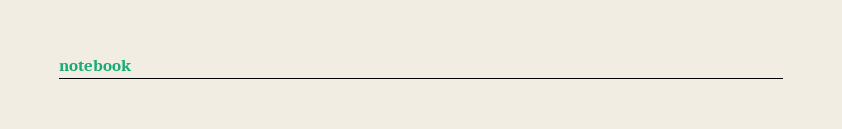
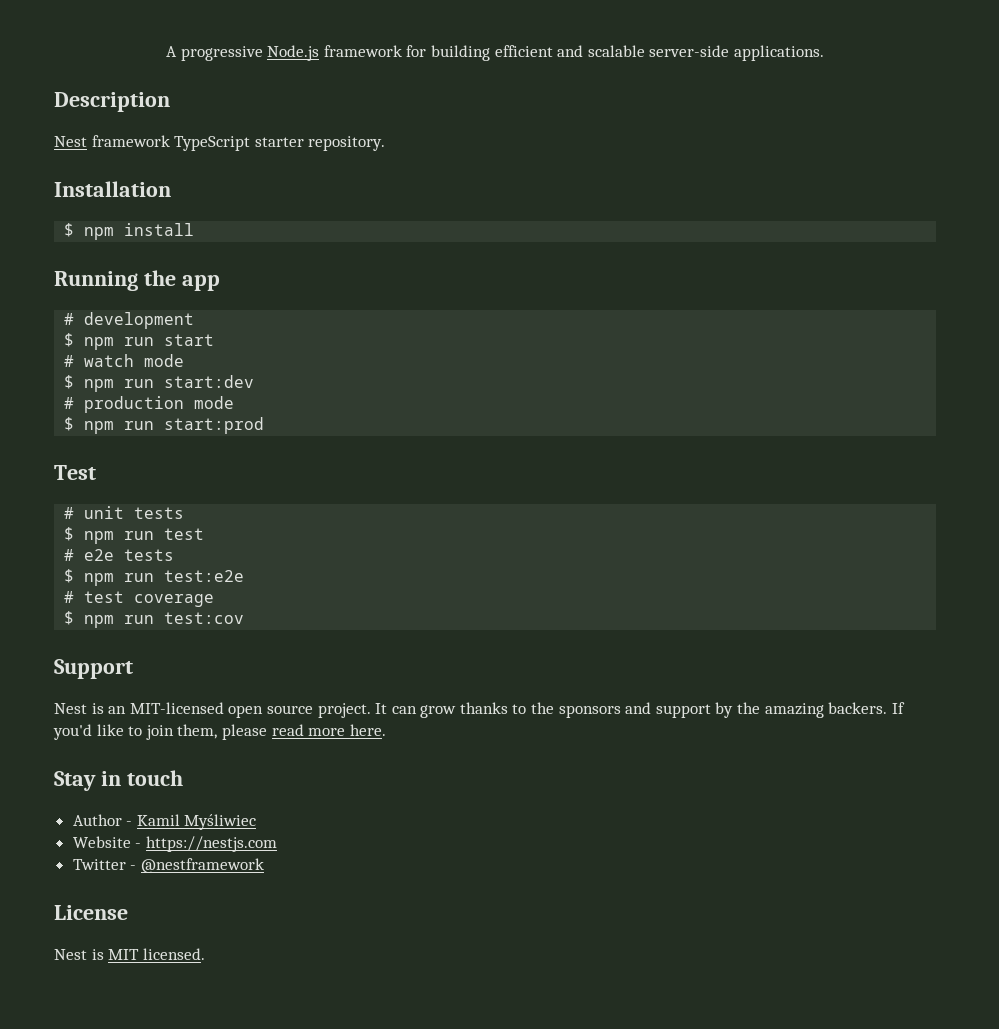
- notebook
+ A progressive Node.js framework for building efficient and scalable server-side applications.
+ Description
+ Nest framework TypeScript starter repository.
+ Installation
+ $ npm install
+ Running the app
+ # development
+ $ npm run start
+ # watch mode
+ $ npm run start:dev
+ # production mode
+ $ npm run start:prod
+ Test
+ # unit tests
+ $ npm run test
+ # e2e tests
+ $ npm run test:e2e
+ # test coverage
+ $ npm run test:cov
+ Support
+ Nest is an MIT-licensed open source project. It can grow thanks to the sponsors and support by the amazing backers. If you'd like to join them, please read more here.
+ Stay in touch
+ Author - Kamil Myśliwiec
+ Website - https://nestjs.com
+ Twitter - @nestframework
+ License
+ Nest is MIT licensed.

